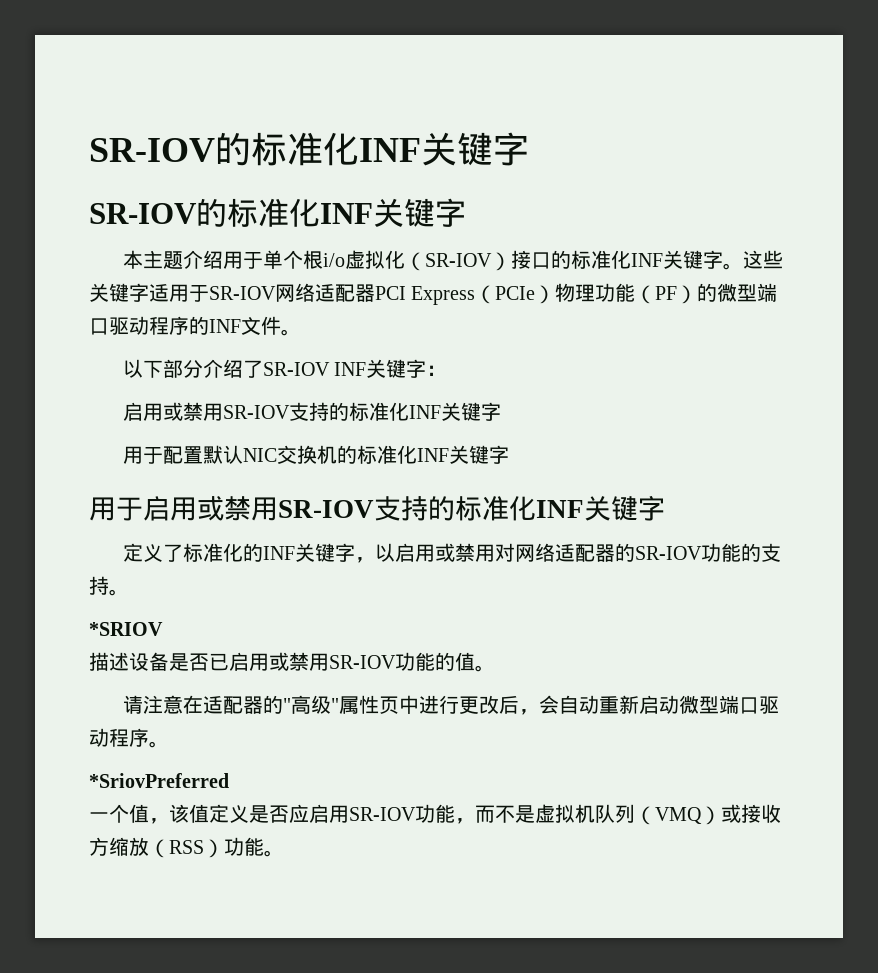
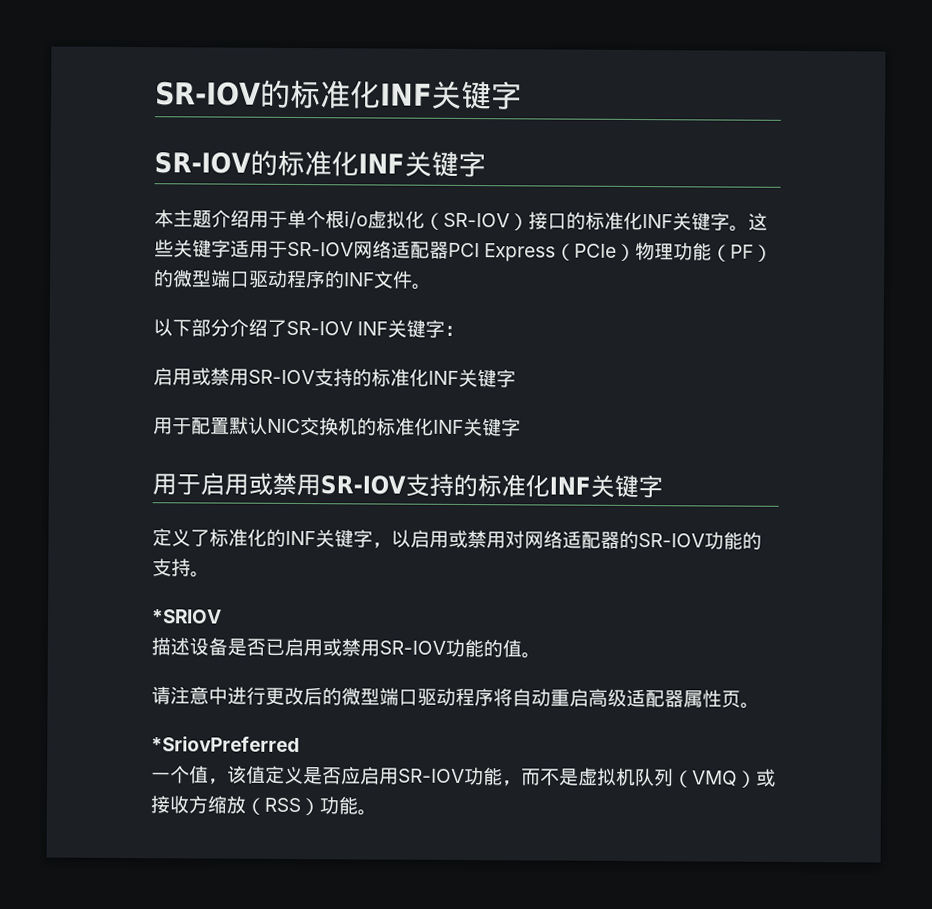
- 请注意在适配器的"高级"属性页中进行更改后，会自动重新启动微型端口驱动程序。
+ 请注意中进行更改后的微型端口驱动程序将自动重启高级适配器属性页。

